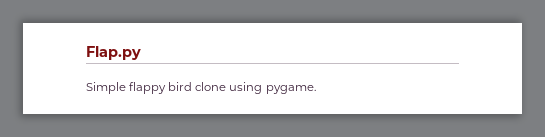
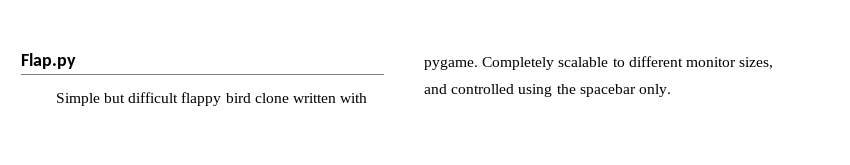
- Simple flappy bird clone using pygame.
+ Simple but difficult flappy bird clone written with pygame. Completely scalable to different monitor sizes, and controlled using the spacebar only.

